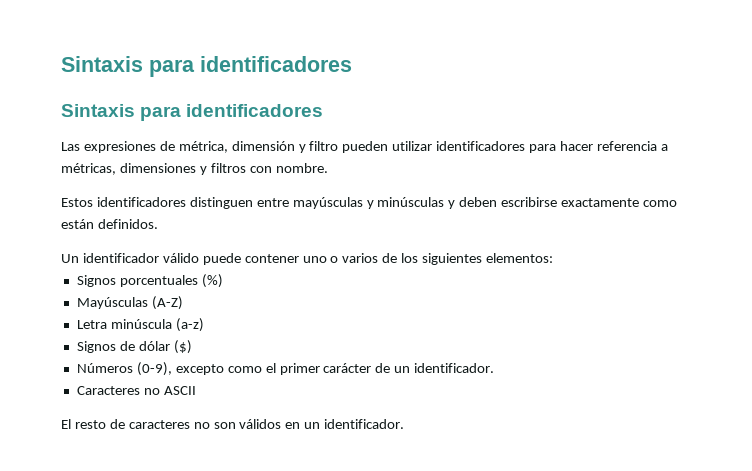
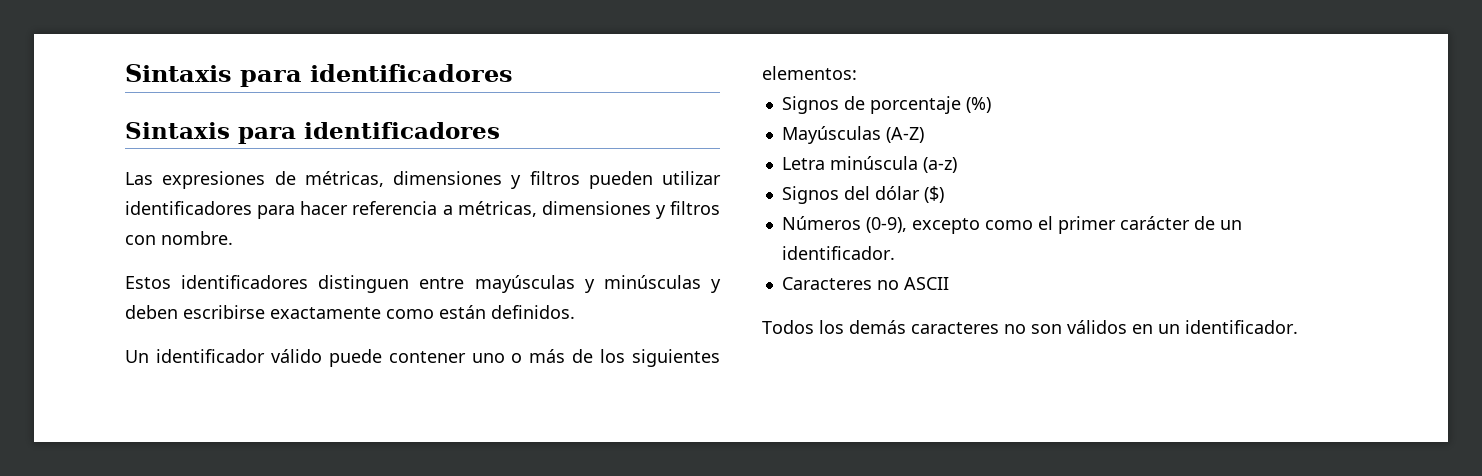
- Las expresiones de métrica, dimensión y filtro pueden utilizar identificadores para hacer referencia a métricas, dimensiones y filtros con nombre.
+ Las expresiones de métricas, dimensiones y filtros pueden utilizar identificadores para hacer referencia a métricas, dimensiones y filtros con nombre.
- Un identificador válido puede contener uno o varios de los siguientes elementos:
+ Un identificador válido puede contener uno o más de los siguientes elementos:
- Signos porcentuales (%)
+ Signos de porcentaje (%)
- Signos de dólar ($)
+ Signos del dólar ($)
- El resto de caracteres no son válidos en un identificador.
+ Todos los demás caracteres no son válidos en un identificador.

